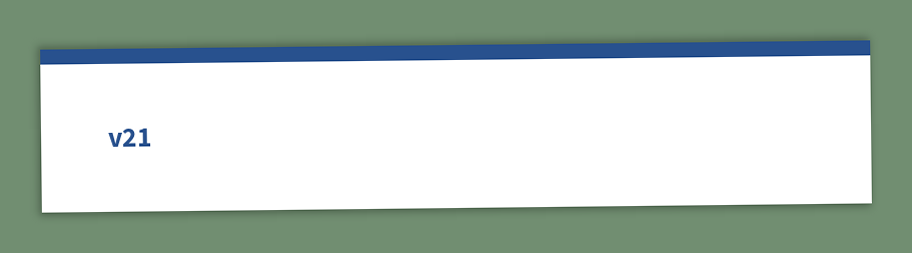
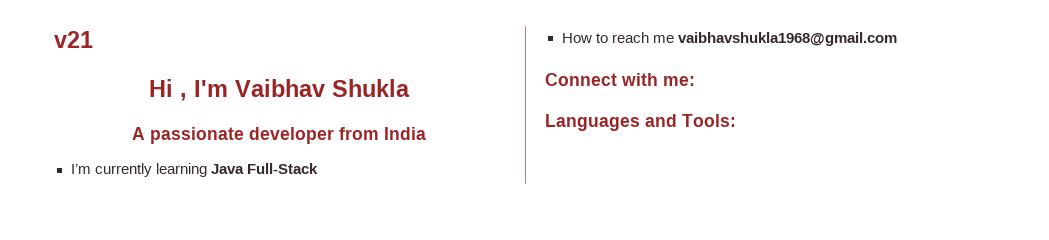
+ Hi , I'm Vaibhav Shukla
+ A passionate developer from India
+ I’m currently learning Java Full-Stack
+ How to reach me vaibhavshukla1968@gmail.com
+ Connect with me:
+ Languages and Tools:

